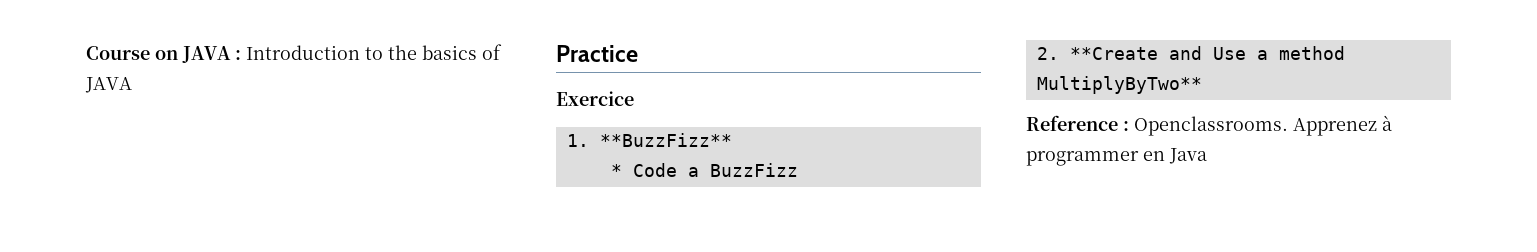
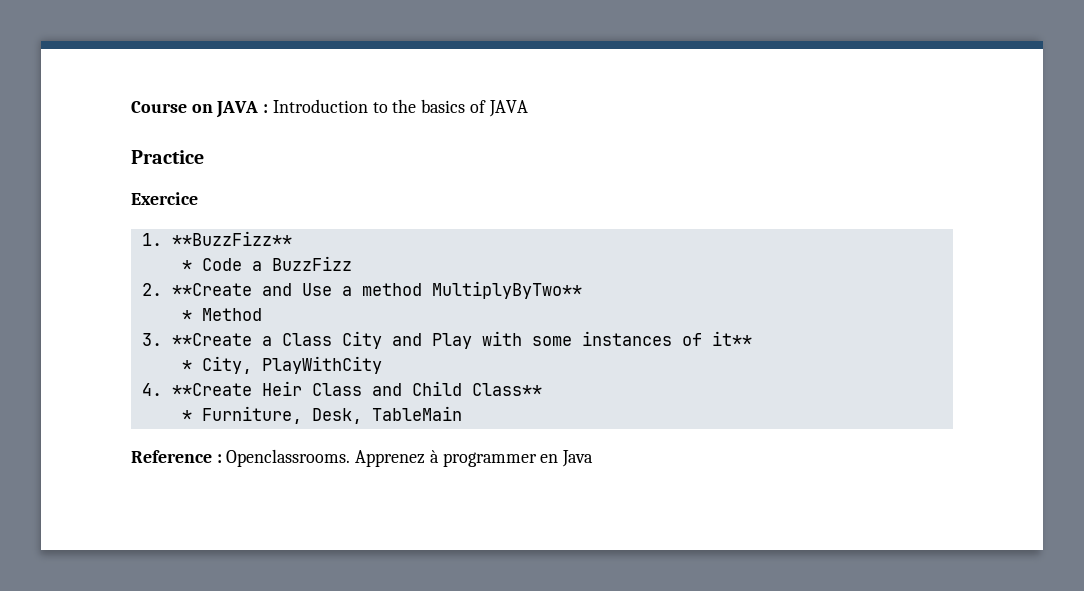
+ * Method
+ 3. **Create a Class City and Play with some instances of it**
+ * City, PlayWithCity
+ 4. **Create Heir Class and Child Class**
+ * Furniture, Desk, TableMain

